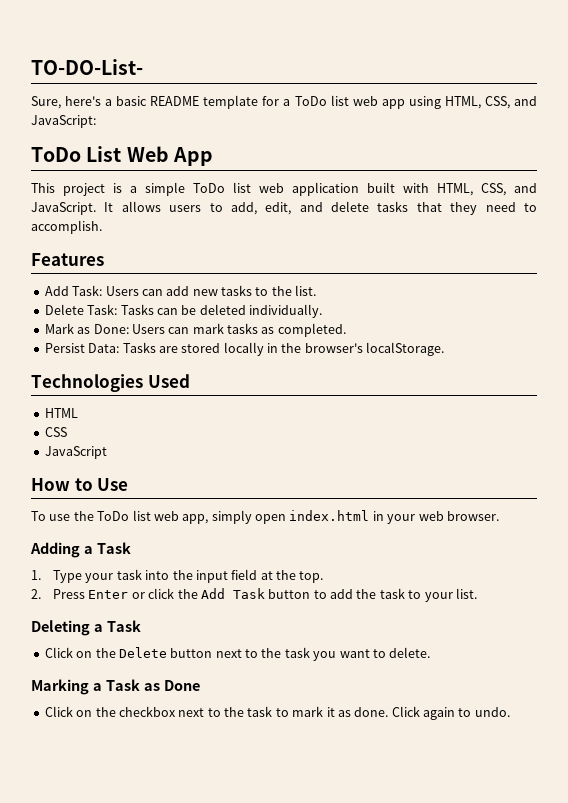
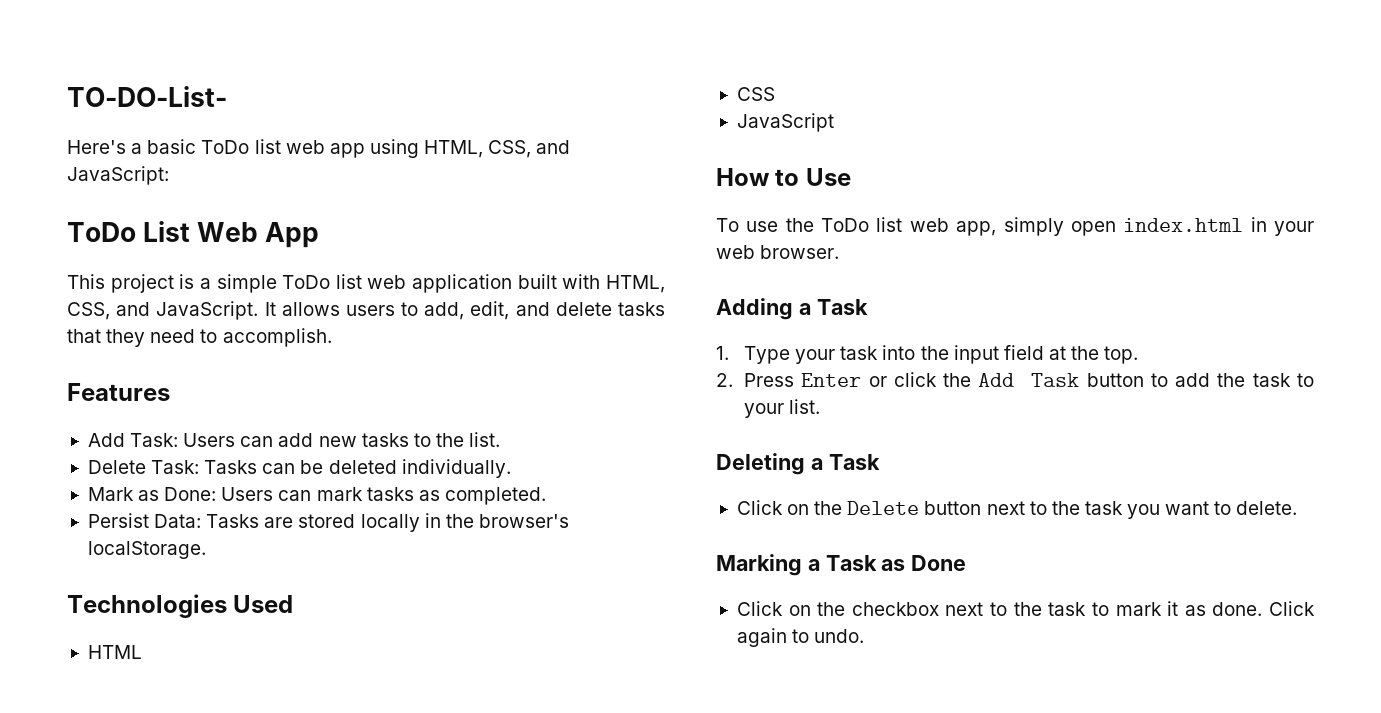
- Sure, here's a basic README template for a ToDo list web app using HTML, CSS, and JavaScript:
+ Here's a basic ToDo list web app using HTML, CSS, and JavaScript:

